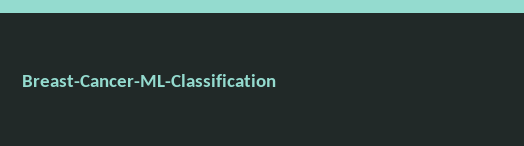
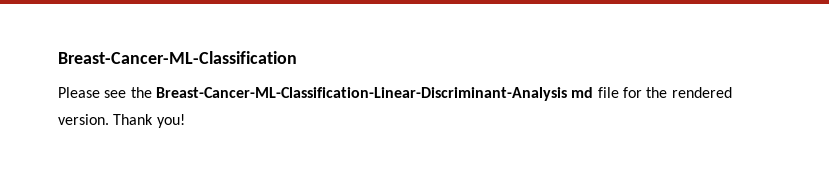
+ Please see the Breast-Cancer-ML-Classification-Linear-Discriminant-Analysis md file for the rendered version. Thank you!

